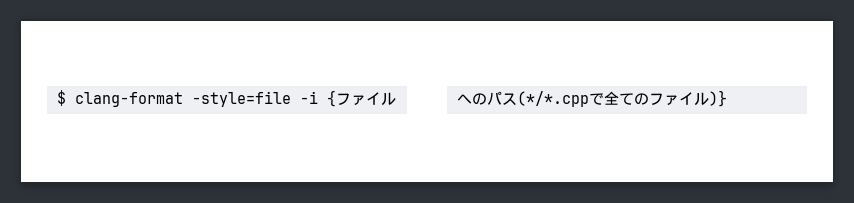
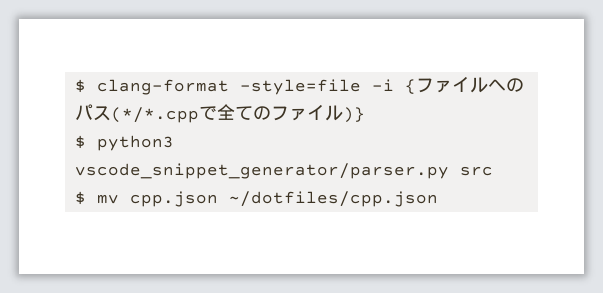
+ $ python3 vscode_snippet_generator/parser.py src
+ $ mv cpp.json ~/dotfiles/cpp.json

